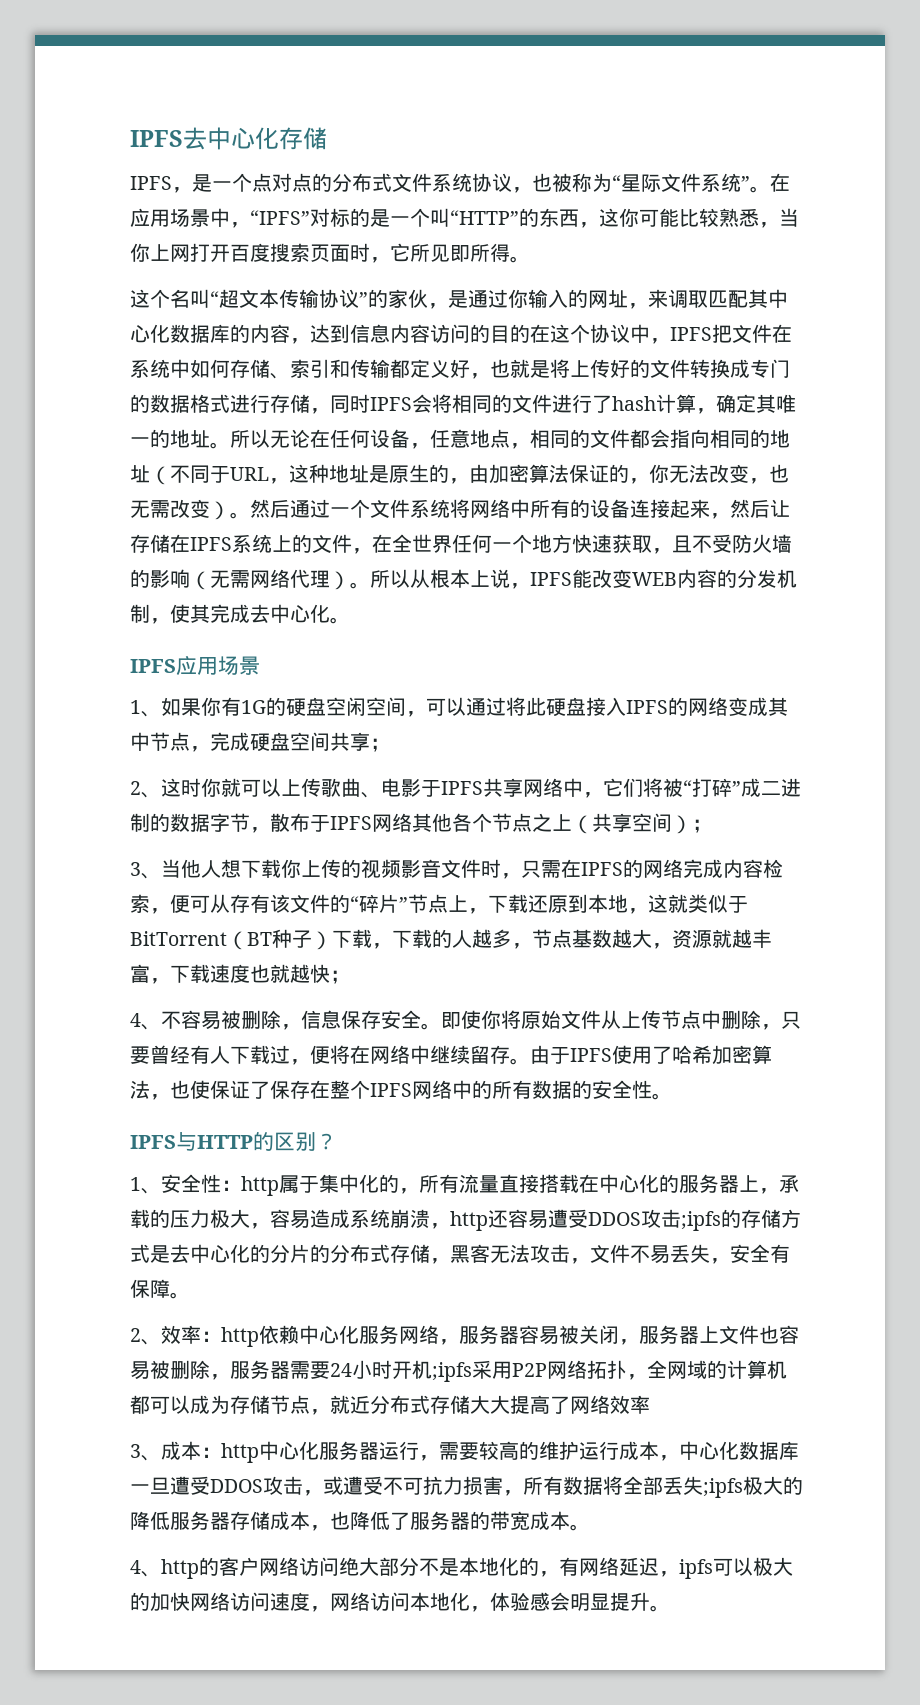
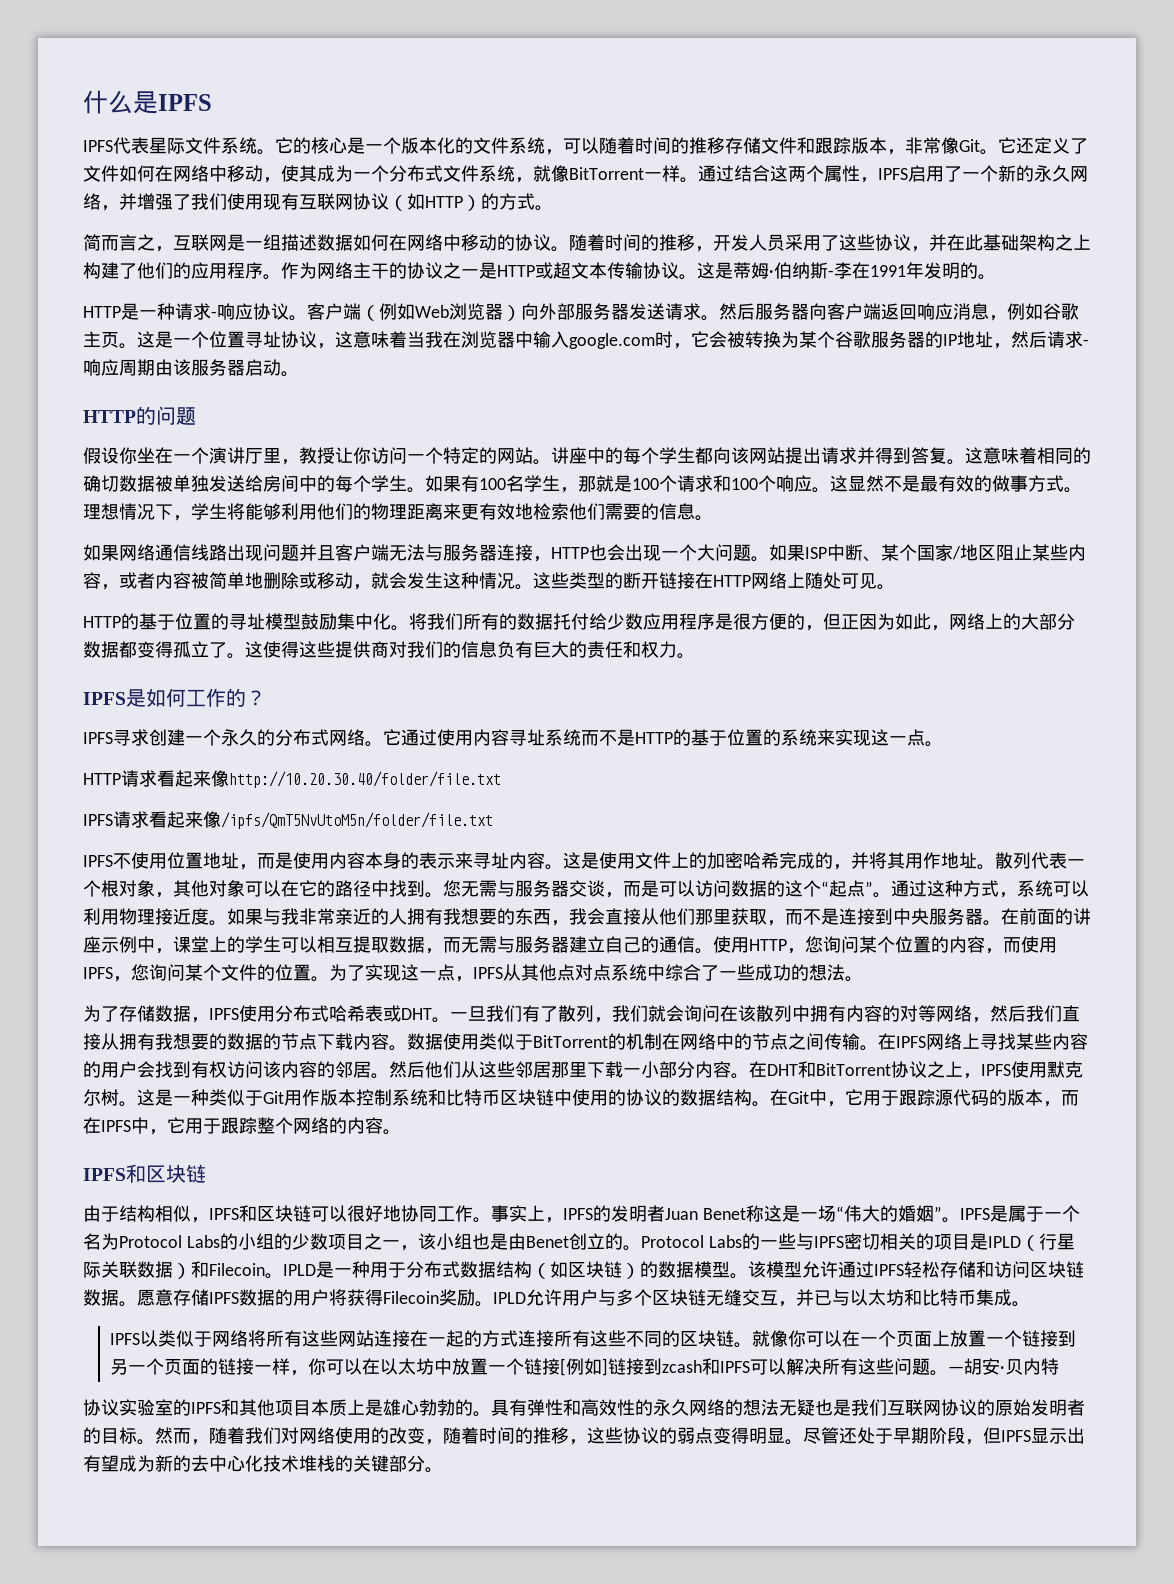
- IPFS去中心化存储
- IPFS，是一个点对点的分布式文件系统协议，也被称为“星际文件系统”。在应用场景中，“IPFS”对标的是一个叫“HTTP”的东西，这你可能比较熟悉，当你上网打开百度搜索页面时，它所见即所得。
- 这个名叫“超文本传输协议”的家伙，是通过你输入的网址，来调取匹配其中心化数据库的内容，达到信息内容访问的目的在这个协议中，IPFS把文件在系统中如何存储、索引和传输都定义好，也就是将上传好的文件转换成专门的数据格式进行存储，同时IPFS会将相同的文件进行了hash计算，确定其唯一的地址。所以无论在任何设备，任意地点，相同的文件都会指向相同的地址（不同于URL，这种地址是原生的，由加密算法保证的，你无法改变，也无需改变）。然后通过一个文件系统将网络中所有的设备连接起来，然后让存储在IPFS系统上的文件，在全世界任何一个地方快速获取，且不受防火墙的影响（无需网络代理）。所以从根本上说，IPFS能改变WEB内容的分发机制，使其完成去中心化。
- IPFS应用场景
- 1、如果你有1G的硬盘空闲空间，可以通过将此硬盘接入IPFS的网络变成其中节点，完成硬盘空间共享；
- 2、这时你就可以上传歌曲、电影于IPFS共享网络中，它们将被“打碎”成二进制的数据字节，散布于IPFS网络其他各个节点之上（共享空间）；
- 3、当他人想下载你上传的视频影音文件时，只需在IPFS的网络完成内容检索，便可从存有该文件的“碎片”节点上，下载还原到本地，这就类似于BitTorrent（BT种子）下载，下载的人越多，节点基数越大，资源就越丰富，下载速度也就越快；
- 4、不容易被删除，信息保存安全。即使你将原始文件从上传节点中删除，只要曾经有人下载过，便将在网络中继续留存。由于IPFS使用了哈希加密算法，也使保证了保存在整个IPFS网络中的所有数据的安全性。
- IPFS与HTTP的区别？
- 1、安全性：http属于集中化的，所有流量直接搭载在中心化的服务器上，承载的压力极大，容易造成系统崩溃，http还容易遭受DDOS攻击;ipfs的存储方式是去中心化的分片的分布式存储，黑客无法攻击，文件不易丢失，安全有保障。
- 2、效率：http依赖中心化服务网络，服务器容易被关闭，服务器上文件也容易被删除，服务器需要24小时开机;ipfs采用P2P网络拓扑，全网域的计算机都可以成为存储节点，就近分布式存储大大提高了网络效率
- 3、成本：http中心化服务器运行，需要较高的维护运行成本，中心化数据库一旦遭受DDOS攻击，或遭受不可抗力损害，所有数据将全部丢失;ipfs极大的降低服务器存储成本，也降低了服务器的带宽成本。
- 4、http的客户网络访问绝大部分不是本地化的，有网络延迟，ipfs可以极大的加快网络访问速度，网络访问本地化，体验感会明显提升。
+ 什么是IPFS
+ IPFS代表星际文件系统。它的核心是一个版本化的文件系统，可以随着时间的推移存储文件和跟踪版本，非常像Git。它还定义了文件如何在网络中移动，使其成为一个分布式文件系统，就像BitTorrent一样。通过结合这两个属性，IPFS启用了一个新的永久网络，并增强了我们使用现有互联网协议（如HTTP）的方式。
+ 简而言之，互联网是一组描述数据如何在网络中移动的协议。随着时间的推移，开发人员采用了这些协议，并在此基础架构之上构建了他们的应用程序。作为网络主干的协议之一是HTTP或超文本传输协议。这是蒂姆·伯纳斯-李在1991年发明的。
+ HTTP是一种请求-响应协议。客户端（例如Web浏览器）向外部服务器发送请求。然后服务器向客户端返回响应消息，例如谷歌主页。这是一个位置寻址协议，这意味着当我在浏览器中输入google.com时，它会被转换为某个谷歌服务器的IP地址，然后请求-响应周期由该服务器启动。
+ HTTP的问题
+ 假设你坐在一个演讲厅里，教授让你访问一个特定的网站。讲座中的每个学生都向该网站提出请求并得到答复。这意味着相同的确切数据被单独发送给房间中的每个学生。如果有100名学生，那就是100个请求和100个响应。这显然不是最有效的做事方式。理想情况下，学生将能够利用他们的物理距离来更有效地检索他们需要的信息。
+ 如果网络通信线路出现问题并且客户端无法与服务器连接，HTTP也会出现一个大问题。如果ISP中断、某个国家/地区阻止某些内容，或者内容被简单地删除或移动，就会发生这种情况。这些类型的断开链接在HTTP网络上随处可见。
+ HTTP的基于位置的寻址模型鼓励集中化。将我们所有的数据托付给少数应用程序是很方便的，但正因为如此，网络上的大部分数据都变得孤立了。这使得这些提供商对我们的信息负有巨大的责任和权力。
+ IPFS是如何工作的？
+ IPFS寻求创建一个永久的分布式网络。它通过使用内容寻址系统而不是HTTP的基于位置的系统来实现这一点。
+ HTTP请求看起来像http://10.20.30.40/folder/file.txt
+ IPFS请求看起来像/ipfs/QmT5NvUtoM5n/folder/file.txt
+ IPFS不使用位置地址，而是使用内容本身的表示来寻址内容。这是使用文件上的加密哈希完成的，并将其用作地址。散列代表一个根对象，其他对象可以在它的路径中找到。您无需与服务器交谈，而是可以访问数据的这个“起点”。通过这种方式，系统可以利用物理接近度。如果与我非常亲近的人拥有我想要的东西，我会直接从他们那里获取，而不是连接到中央服务器。在前面的讲座示例中，课堂上的学生可以相互提取数据，而无需与服务器建立自己的通信。使用HTTP，您询问某个位置的内容，而使用IPFS，您询问某个文件的位置。为了实现这一点，IPFS从其他点对点系统中综合了一些成功的想法。
+ 为了存储数据，IPFS使用分布式哈希表或DHT。一旦我们有了散列，我们就会询问在该散列中拥有内容的对等网络，然后我们直接从拥有我想要的数据的节点下载内容。数据使用类似于BitTorrent的机制在网络中的节点之间传输。在IPFS网络上寻找某些内容的用户会找到有权访问该内容的邻居。然后他们从这些邻居那里下载一小部分内容。在DHT和BitTorrent协议之上，IPFS使用默克尔树。这是一种类似于Git用作版本控制系统和比特币区块链中使用的协议的数据结构。在Git中，它用于跟踪源代码的版本，而在IPFS中，它用于跟踪整个网络的内容。
+ IPFS和区块链
+ 由于结构相似，IPFS和区块链可以很好地协同工作。事实上，IPFS的发明者Juan Benet称这是一场“伟大的婚姻”。IPFS是属于一个名为Protocol Labs的小组的少数项目之一，该小组也是由Benet创立的。Protocol Labs的一些与IPFS密切相关的项目是IPLD（行星际关联数据）和Filecoin。IPLD是一种用于分布式数据结构（如区块链）的数据模型。该模型允许通过IPFS轻松存储和访问区块链数据。愿意存储IPFS数据的用户将获得Filecoin奖励。IPLD允许用户与多个区块链无缝交互，并已与以太坊和比特币集成。
+ IPFS以类似于网络将所有这些网站连接在一起的方式连接所有这些不同的区块链。就像你可以在一个页面上放置一个链接到另一个页面的链接一样，你可以在以太坊中放置一个链接[例如]链接到zcash和IPFS可以解决所有这些问题。—胡安·贝内特
+ 协议实验室的IPFS和其他项目本质上是雄心勃勃的。具有弹性和高效性的永久网络的想法无疑也是我们互联网协议的原始发明者的目标。然而，随着我们对网络使用的改变，随着时间的推移，这些协议的弱点变得明显。尽管还处于早期阶段，但IPFS显示出有望成为新的去中心化技术堆栈的关键部分。

